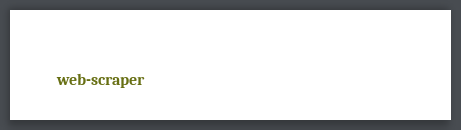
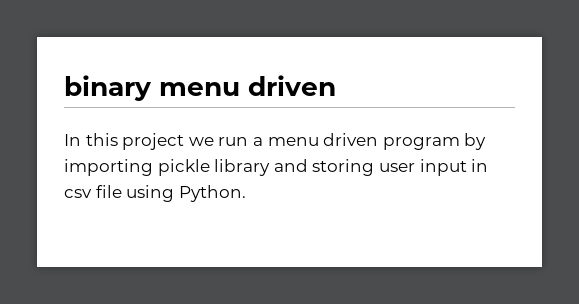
- web-scraper
+ binary menu driven
+ In this project we run a menu driven program by importing pickle library and storing user input in csv file using Python.

